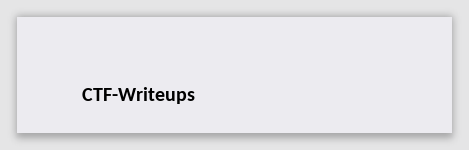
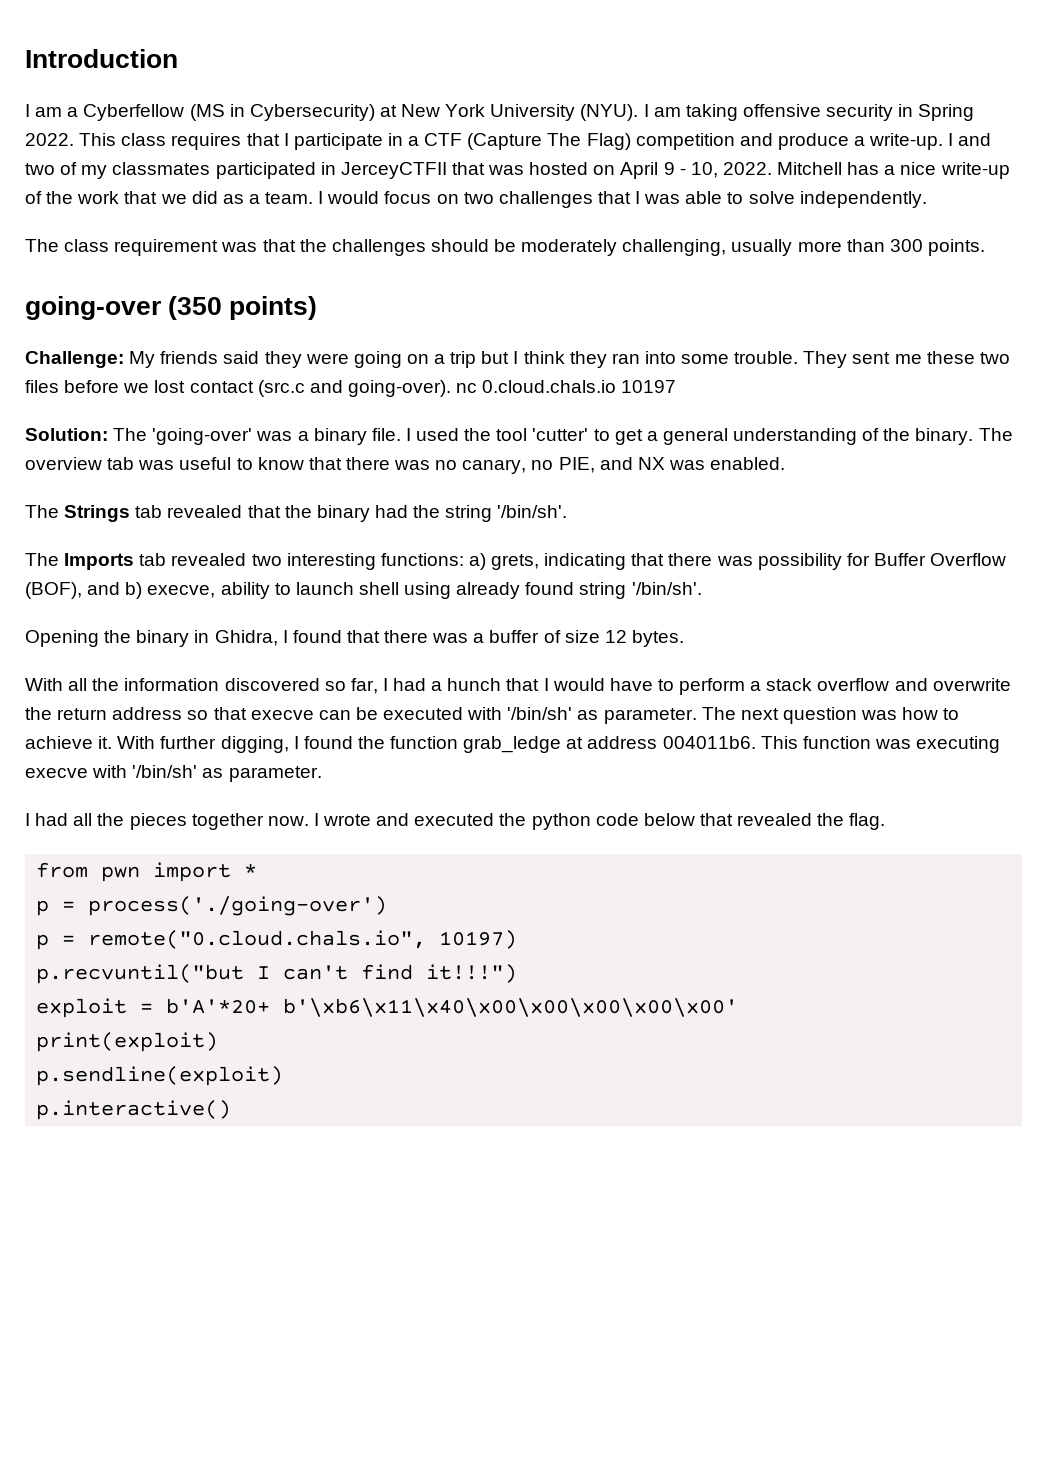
- CTF-Writeups
+ Introduction
+ I am a Cyberfellow (MS in Cybersecurity) at New York University (NYU). I am taking offensive security in Spring 2022. This class requires that I participate in a CTF (Capture The Flag) competition and produce a write-up. I and two of my classmates participated in JerceyCTFII that was hosted on April 9 - 10, 2022. Mitchell has a nice write-up of the work that we did as a team. I would focus on two challenges that I was able to solve independently.
+ The class requirement was that the challenges should be moderately challenging, usually more than 300 points.
+ going-over (350 points)
+ Challenge: My friends said they were going on a trip but I think they ran into some trouble. They sent me these two files before we lost contact (src.c and going-over). nc 0.cloud.chals.io 10197
+ Solution: The 'going-over' was a binary file. I used the tool 'cutter' to get a general understanding of the binary. The overview tab was useful to know that there was no canary, no PIE, and NX was enabled.
+ The Strings tab revealed that the binary had the string '/bin/sh'.
+ The Imports tab revealed two interesting functions: a) grets, indicating that there was possibility for Buffer Overflow (BOF), and b) execve, ability to launch shell using already found string '/bin/sh'.
+ Opening the binary in Ghidra, I found that there was a buffer of size 12 bytes.
+ With all the information discovered so far, I had a hunch that I would have to perform a stack overflow and overwrite the return address so that execve can be executed with '/bin/sh' as parameter. The next question was how to achieve it. With further digging, I found the function grab_ledge at address 004011b6. This function was executing execve with '/bin/sh' as parameter.
+ I had all the pieces together now. I wrote and executed the python code below that revealed the flag.
+ from pwn import *
+ p = process('./going-over')
+ p = remote("0.cloud.chals.io", 10197)
+ p.recvuntil("but I can't find it!!!")
+ exploit = b'A'*20+ b'\xb6\x11\x40\x00\x00\x00\x00\x00'
+ print(exploit)
+ p.sendline(exploit)
+ p.interactive()

